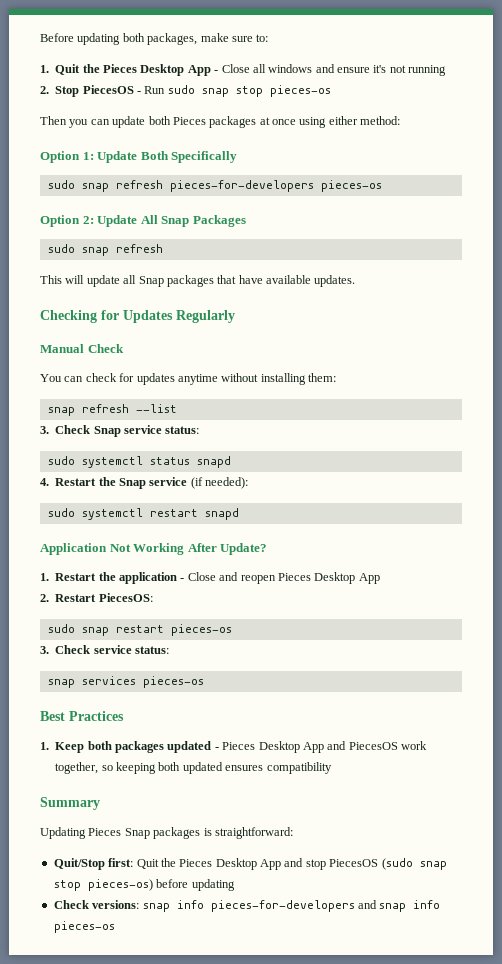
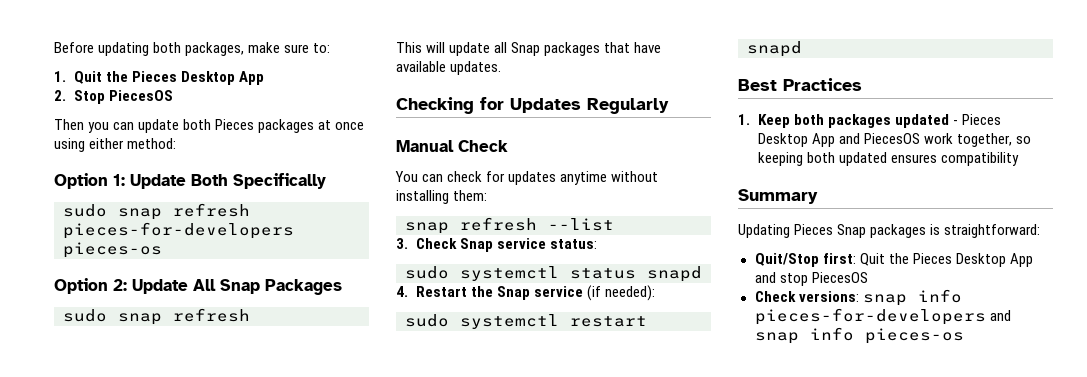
- 1. Quit the Pieces Desktop App - Close all windows and ensure it's not running
- 2. Stop PiecesOS - Run sudo snap stop pieces-os
+ 1. Quit the Pieces Desktop App
+ 2. Stop PiecesOS
- Application Not Working After Update?
- 1. Restart the application - Close and reopen Pieces Desktop App
- 2. Restart PiecesOS:
- sudo snap restart pieces-os
- 3. Check service status:
- snap services pieces-os
- Quit/Stop first: Quit the Pieces Desktop App and stop PiecesOS (sudo snap stop pieces-os) before updating
+ Quit/Stop first: Quit the Pieces Desktop App and stop PiecesOS

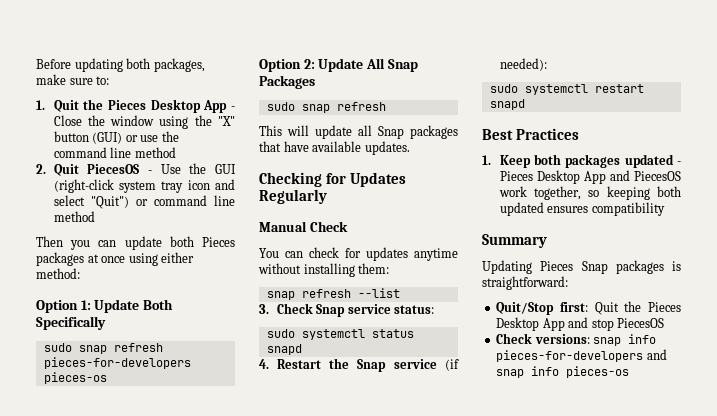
- 1. Quit the Pieces Desktop App
+ 1. Quit the Pieces Desktop App - Close the window using the "X" button (GUI) or use the command line method
- 2. Stop PiecesOS
+ 2. Quit PiecesOS - Use the GUI (right-click system tray icon and select "Quit") or command line method

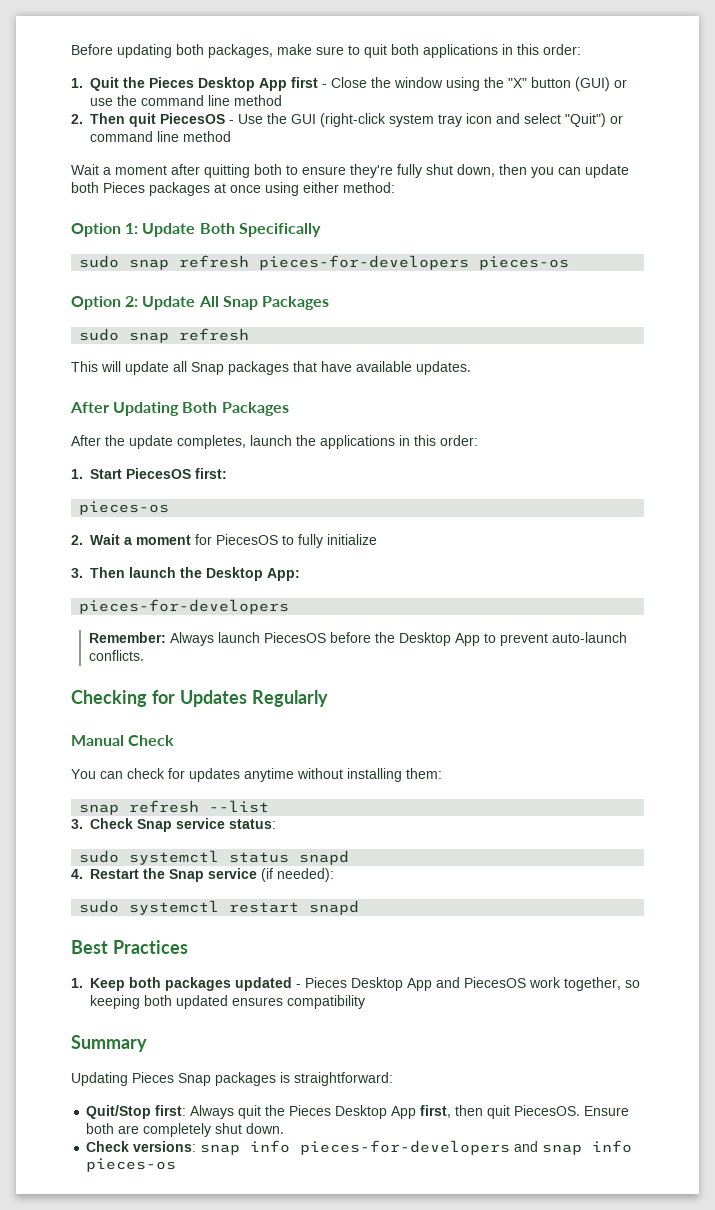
- Before updating both packages, make sure to:
+ Before updating both packages, make sure to quit both applications in this order:
- 1. Quit the Pieces Desktop App - Close the window using the "X" button (GUI) or use the command line method
+ 1. Quit the Pieces Desktop App first - Close the window using the "X" button (GUI) or use the command line method
- 2. Quit PiecesOS - Use the GUI (right-click system tray icon and select "Quit") or command line method
+ 2. Then quit PiecesOS - Use the GUI (right-click system tray icon and select "Quit") or command line method
- Then you can update both Pieces packages at once using either method:
+ Wait a moment after quitting both to ensure they're fully shut down, then you can update both Pieces packages at once using either method:
+ After Updating Both Packages
+ After the update completes, launch the applications in this order:
+ 1. Start PiecesOS first:
+ pieces-os
+ 2. Wait a moment for PiecesOS to fully initialize
+ 3. Then launch the Desktop App:
+ pieces-for-developers
+ Remember: Always launch PiecesOS before the Desktop App to prevent auto-launch conflicts.
- Quit/Stop first: Quit the Pieces Desktop App and stop PiecesOS
+ Quit/Stop first: Always quit the Pieces Desktop App first, then quit PiecesOS. Ensure both are completely shut down.

